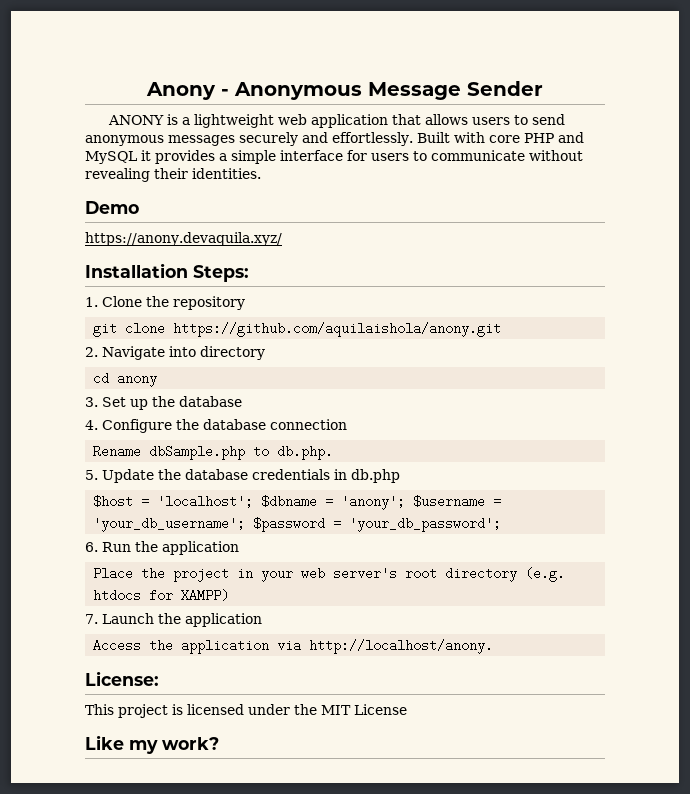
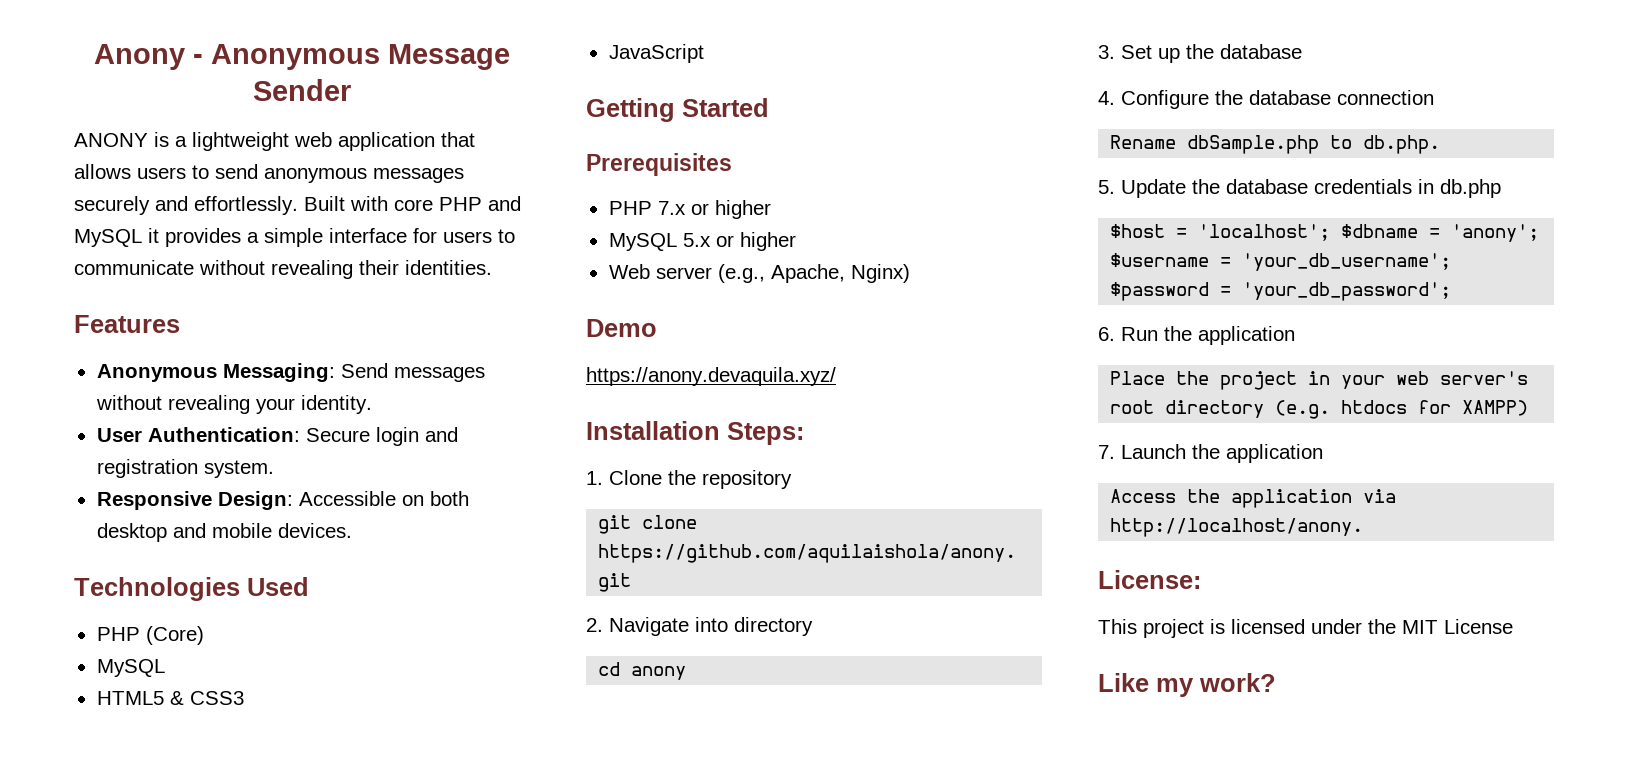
+ Features
+ Anonymous Messaging: Send messages without revealing your identity.
+ User Authentication: Secure login and registration system.
+ Responsive Design: Accessible on both desktop and mobile devices.
+ Technologies Used
+ PHP (Core)
+ MySQL
+ HTML5 & CSS3
+ JavaScript
+ Getting Started
+ Prerequisites
+ PHP 7.x or higher
+ MySQL 5.x or higher
+ Web server (e.g., Apache, Nginx)

